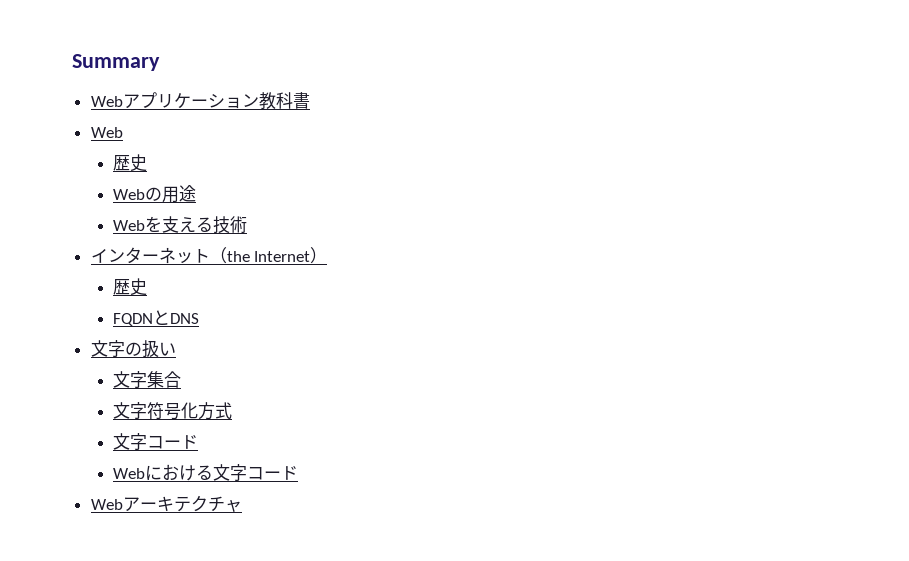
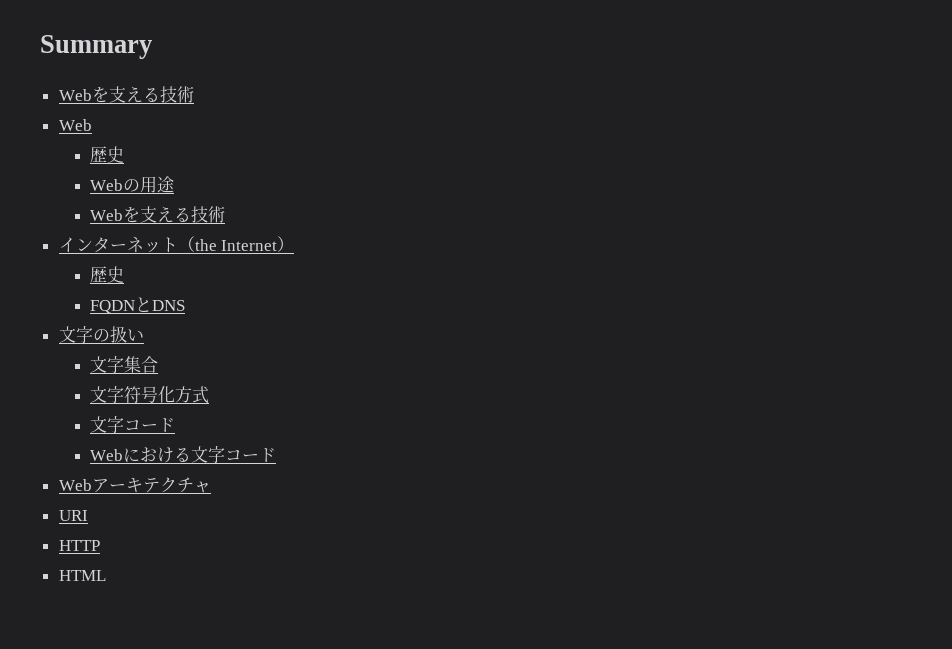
  Summary
- Webアプリケーション教科書
+ Webを支える技術
+ URI
+ HTTP
+ HTML

